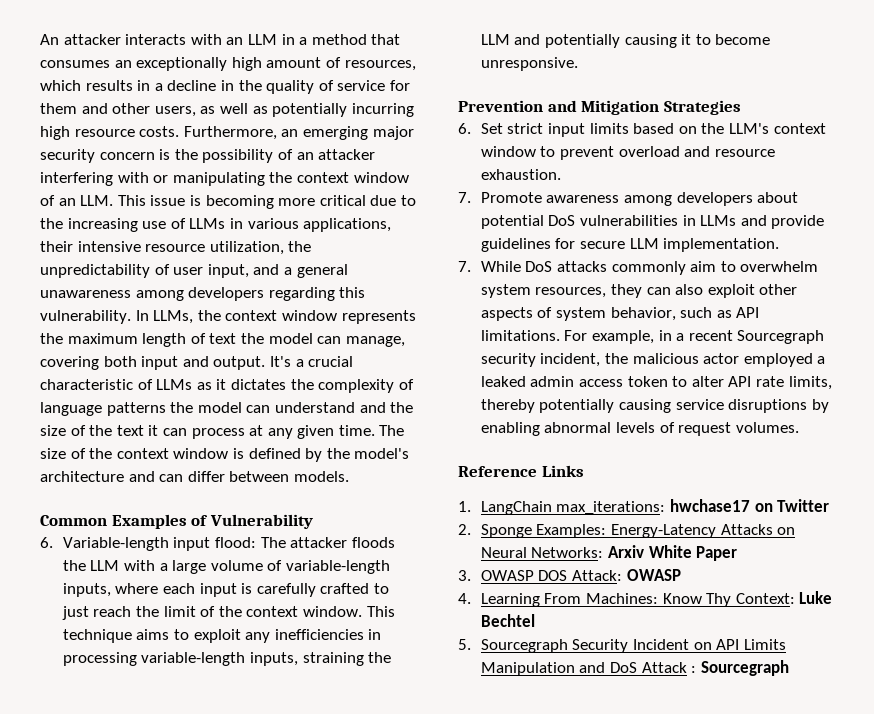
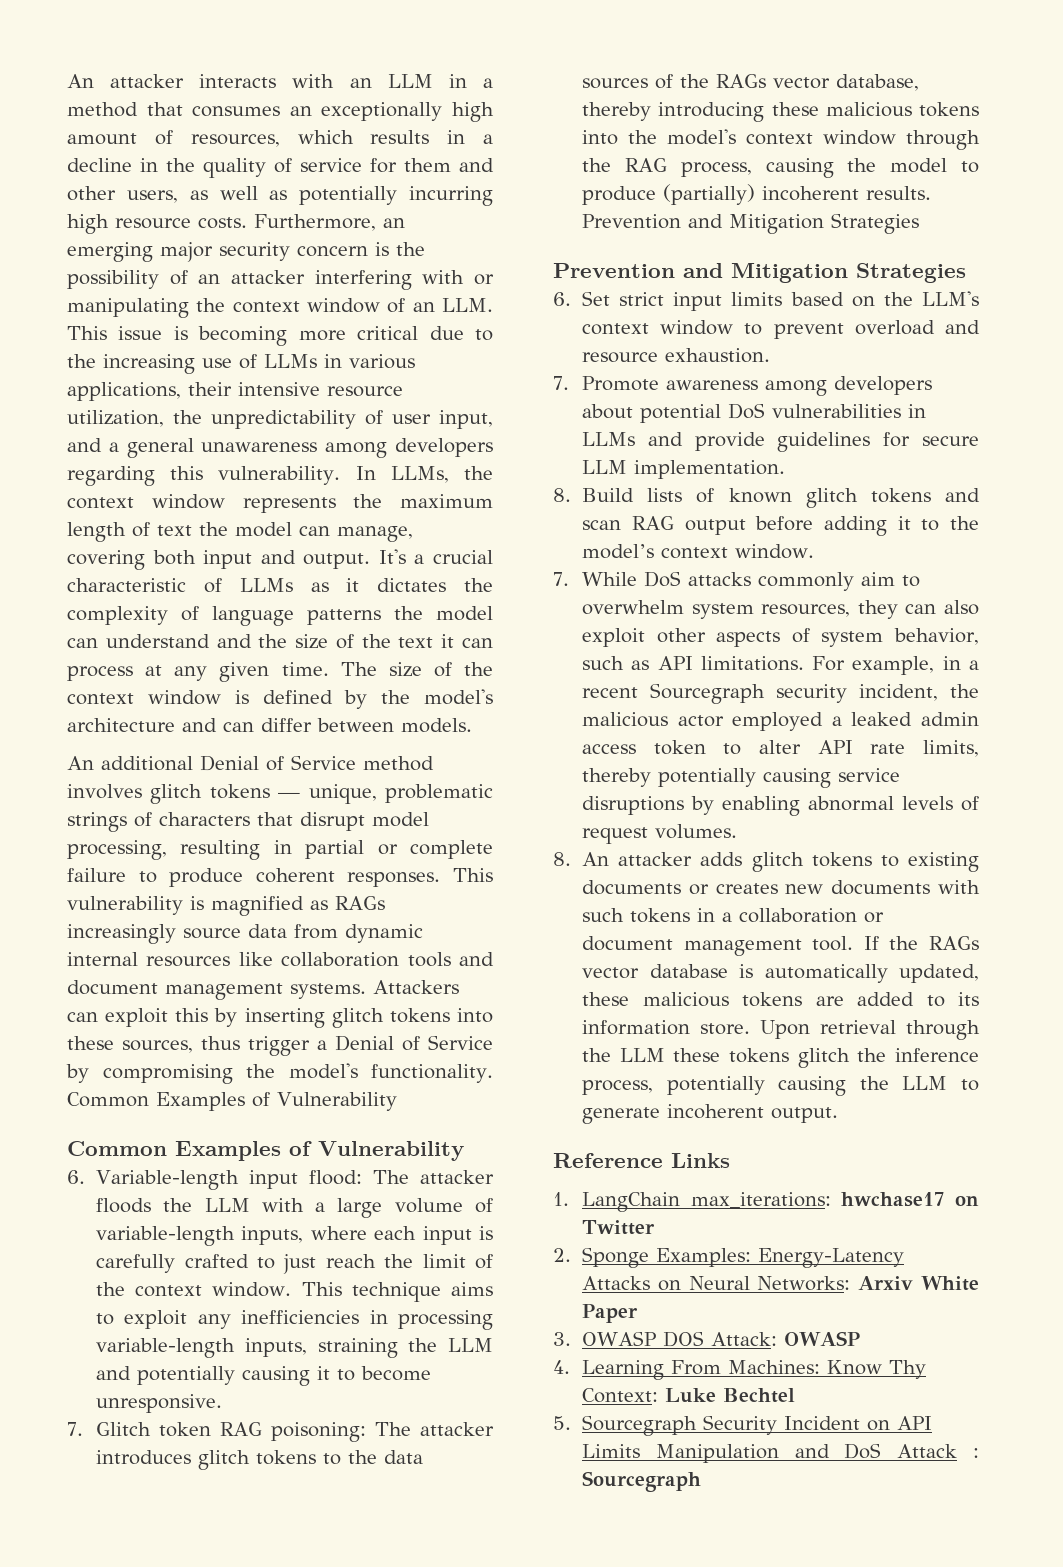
+ An additional Denial of Service method involves glitch tokens — unique, problematic strings of characters that disrupt model processing, resulting in partial or complete failure to produce coherent responses. This vulnerability is magnified as RAGs increasingly source data from dynamic internal resources like collaboration tools and document management systems. Attackers can exploit this by inserting glitch tokens into these sources, thus trigger a Denial of Service by compromising the model's functionality. Common Examples of Vulnerability
+ 7. Glitch token RAG poisoning: The attacker introduces glitch tokens to the data sources of the RAGs vector database, thereby introducing these malicious tokens into the model's context window through the RAG process, causing the model to produce (partially) incoherent results. Prevention and Mitigation Strategies
+ 8. Build lists of known glitch tokens and scan RAG output before adding it to the model’s context window.
+ 8. An attacker adds glitch tokens to existing documents or creates new documents with such tokens in a collaboration or document management tool. If the RAGs vector database is automatically updated, these malicious tokens are added to its information store. Upon retrieval through the LLM these tokens glitch the inference process, potentially causing the LLM to generate incoherent output.

